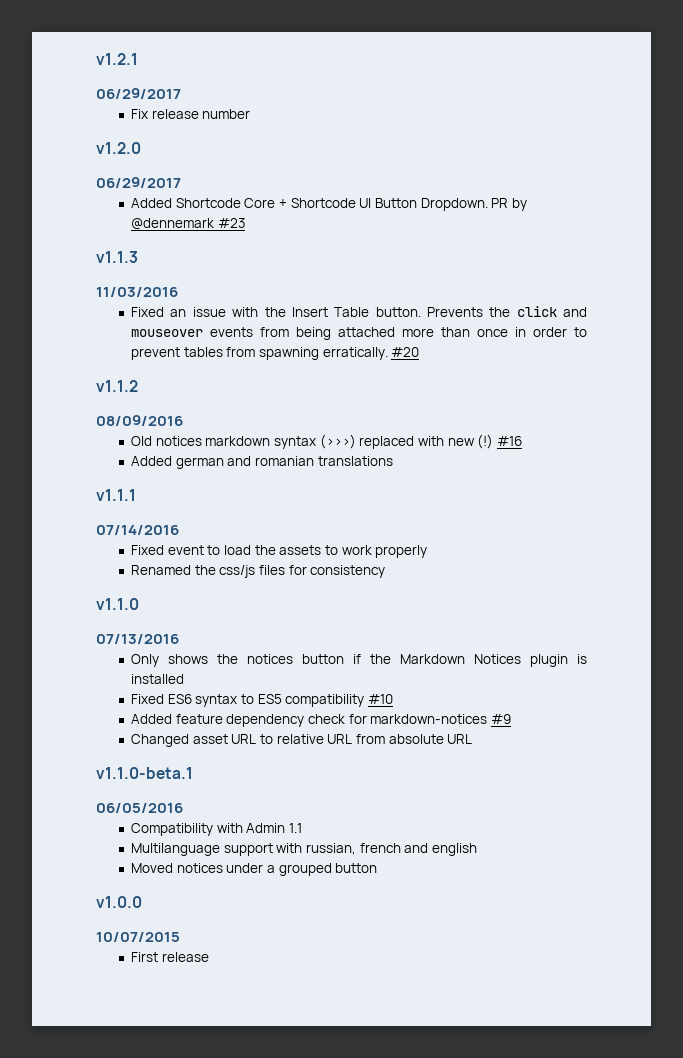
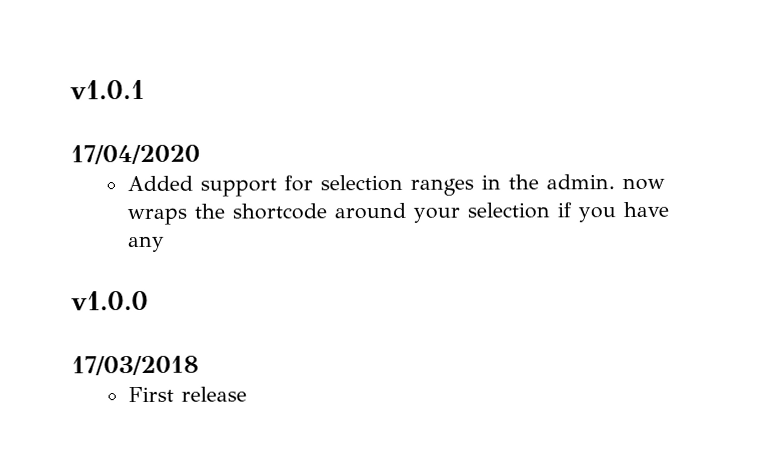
- v1.2.1
- 06/29/2017
- Fix release number
- v1.2.0
- 06/29/2017
- Added Shortcode Core + Shortcode UI Button Dropdown. PR by @dennemark #23
- v1.1.3
- 11/03/2016
- Fixed an issue with the Insert Table button. Prevents the click and mouseover events from being attached more than once in order to prevent tables from spawning erratically. #20
- v1.1.2
- 08/09/2016
- Old notices markdown syntax (>>>) replaced with new (!) #16
- Added german and romanian translations
- v1.1.1
- 07/14/2016
- Fixed event to load the assets to work properly
- Renamed the css/js files for consistency
- v1.1.0
- 07/13/2016
- Only shows the notices button if the Markdown Notices plugin is installed
- Fixed ES6 syntax to ES5 compatibility #10
- Added feature dependency check for markdown-notices #9
- Changed asset URL to relative URL from absolute URL
- v1.1.0-beta.1
- 06/05/2016
- Compatibility with Admin 1.1
- Multilanguage support with russian, french and english
- Moved notices under a grouped button
+ v1.0.1
+ 17/04/2020
+ Added support for selection ranges in the admin. now wraps the shortcode around your selection if you have any
- 10/07/2015
+ 17/03/2018

